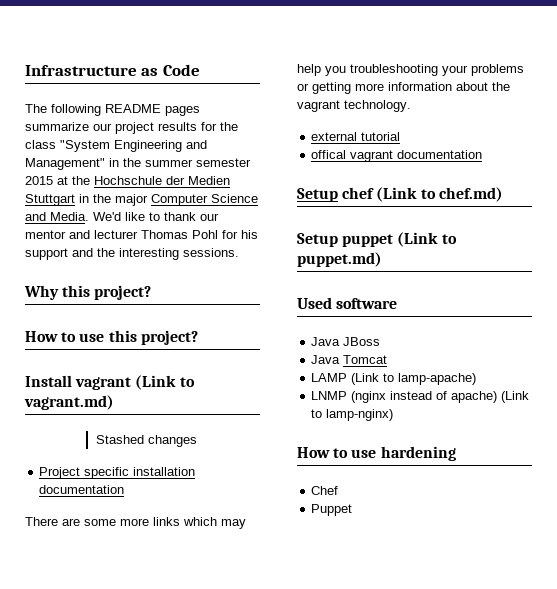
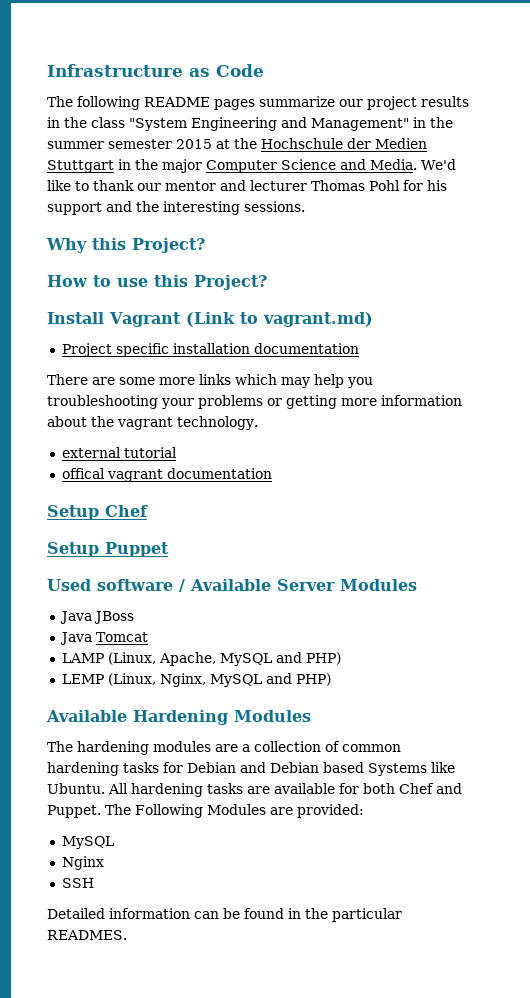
- The following README pages summarize our project results for the class "System Engineering and Management" in the summer semester 2015 at the Hochschule der Medien Stuttgart in the major Computer Science and Media.
+ The following README pages summarize our project results in the class "System Engineering and Management" in the summer semester 2015 at the Hochschule der Medien Stuttgart in the major Computer Science and Media.
- Why this project?
+ Why this Project?
- How to use this project?
+ How to use this Project?
- Install vagrant (Link to vagrant.md)
+ Install Vagrant (Link to vagrant.md)
- Stashed changes
- Setup chef (Link to chef.md)
- Setup puppet (Link to puppet.md)
- Used software
+ Setup Chef
+ Setup Puppet
+ Used software / Available Server Modules
- LAMP (Link to lamp-apache)
- LNMP (nginx instead of apache) (Link to lamp-nginx)
- How to use hardening
- Chef
- Puppet
+ LAMP (Linux, Apache, MySQL and PHP)
+ LEMP (Linux, Nginx, MySQL and PHP)
+ Available Hardening Modules
+ The hardening modules are a collection of common hardening tasks for Debian and Debian based Systems like Ubuntu. All hardening tasks are available for both Chef and Puppet. The Following Modules are provided:
+ MySQL
+ Nginx
+ SSH
+ Detailed information can be found in the particular READMES.

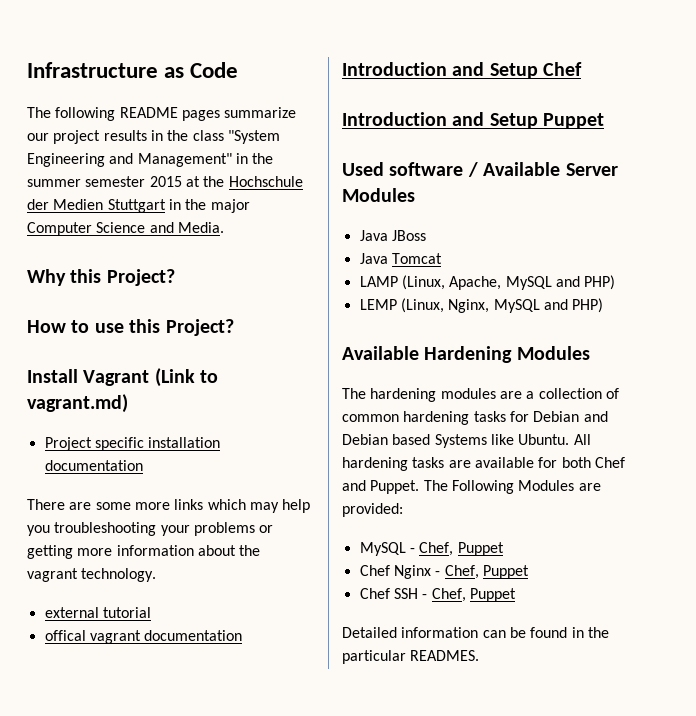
- We'd like to thank our mentor and lecturer Thomas Pohl for his support and the interesting sessions.
- Setup Chef
+ Introduction and Setup Chef
- Setup Puppet
+ Introduction and Setup Puppet
  The Following Modules are provided:
- MySQL
- Nginx
- SSH
+ MySQL - Chef, Puppet
+ Chef Nginx - Chef, Puppet
+ Chef SSH - Chef, Puppet

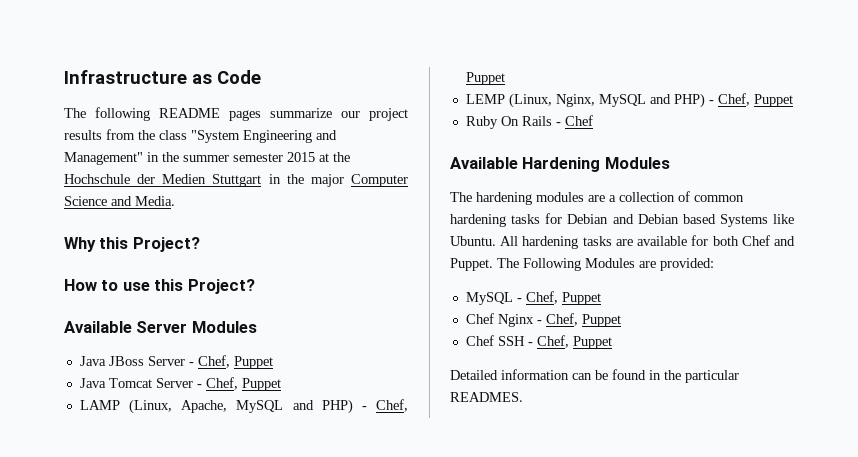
- The following README pages summarize our project results in the class "System Engineering and Management" in the summer semester 2015 at the Hochschule der Medien Stuttgart in the major Computer Science and Media.
+ The following README pages summarize our project results from the class "System Engineering and Management" in the summer semester 2015 at the Hochschule der Medien Stuttgart in the major Computer Science and Media.
- Install Vagrant (Link to vagrant.md)
- Project specific installation documentation
- There are some more links which may help you troubleshooting your problems or getting more information about the vagrant technology.
- external tutorial
- offical vagrant documentation
- Introduction and Setup Chef
- Introduction and Setup Puppet
- Used software / Available Server Modules
+ Available Server Modules
- Java JBoss
- Java Tomcat
+ Java JBoss Server - Chef, Puppet
+ Java Tomcat Server - Chef, Puppet
- LAMP (Linux, Apache, MySQL and PHP)
+ LAMP (Linux, Apache, MySQL and PHP) - Chef, Puppet
- LEMP (Linux, Nginx, MySQL and PHP)
+ LEMP (Linux, Nginx, MySQL and PHP) - Chef, Puppet
+ Ruby On Rails - Chef

